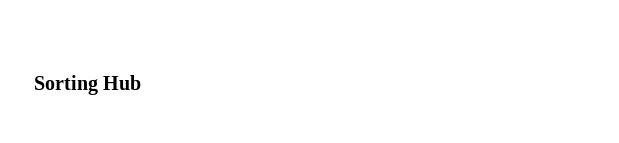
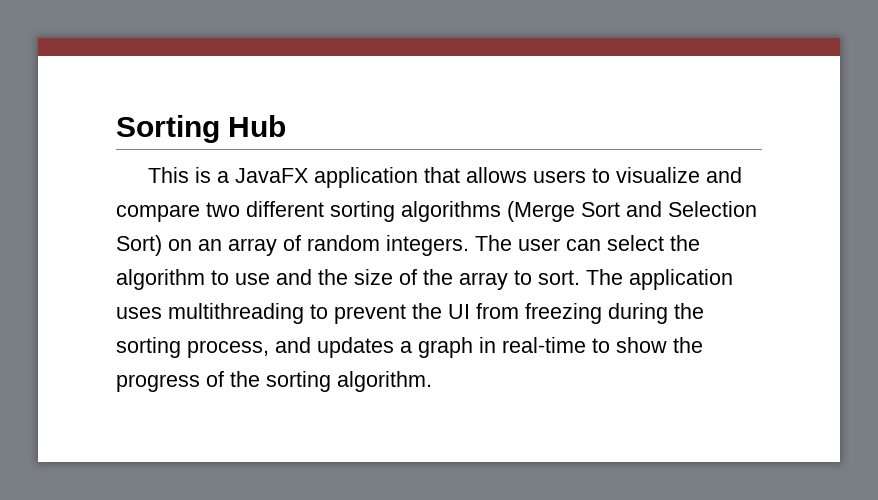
+ This is a JavaFX application that allows users to visualize and compare two different sorting algorithms (Merge Sort and Selection Sort) on an array of random integers. The user can select the algorithm to use and the size of the array to sort. The application uses multithreading to prevent the UI from freezing during the sorting process, and updates a graph in real-time to show the progress of the sorting algorithm.

